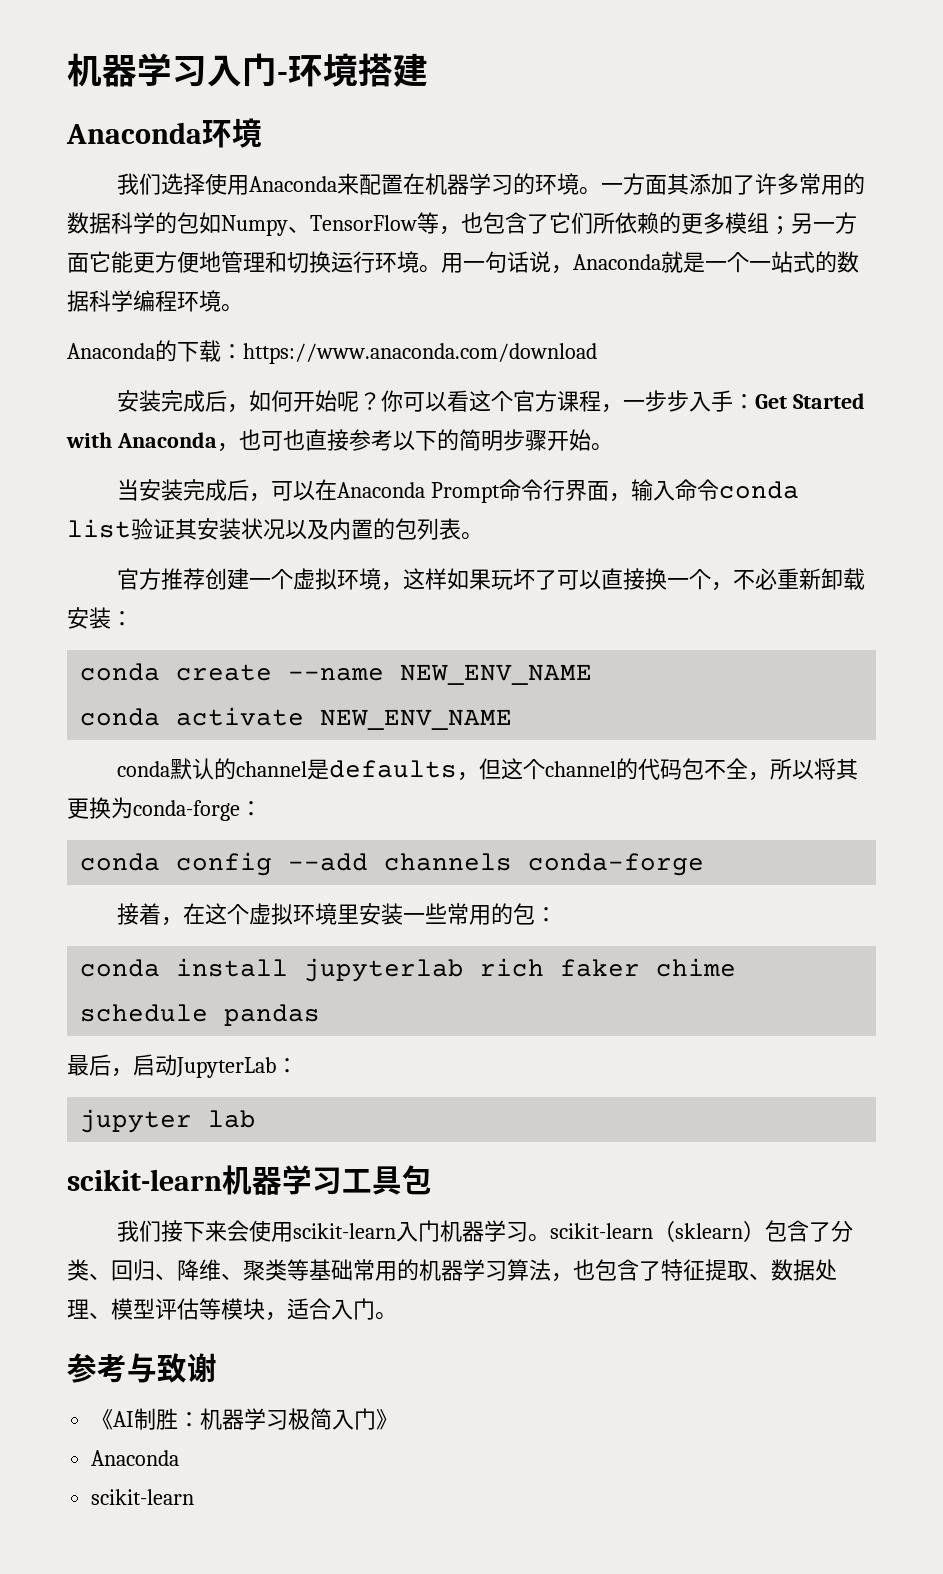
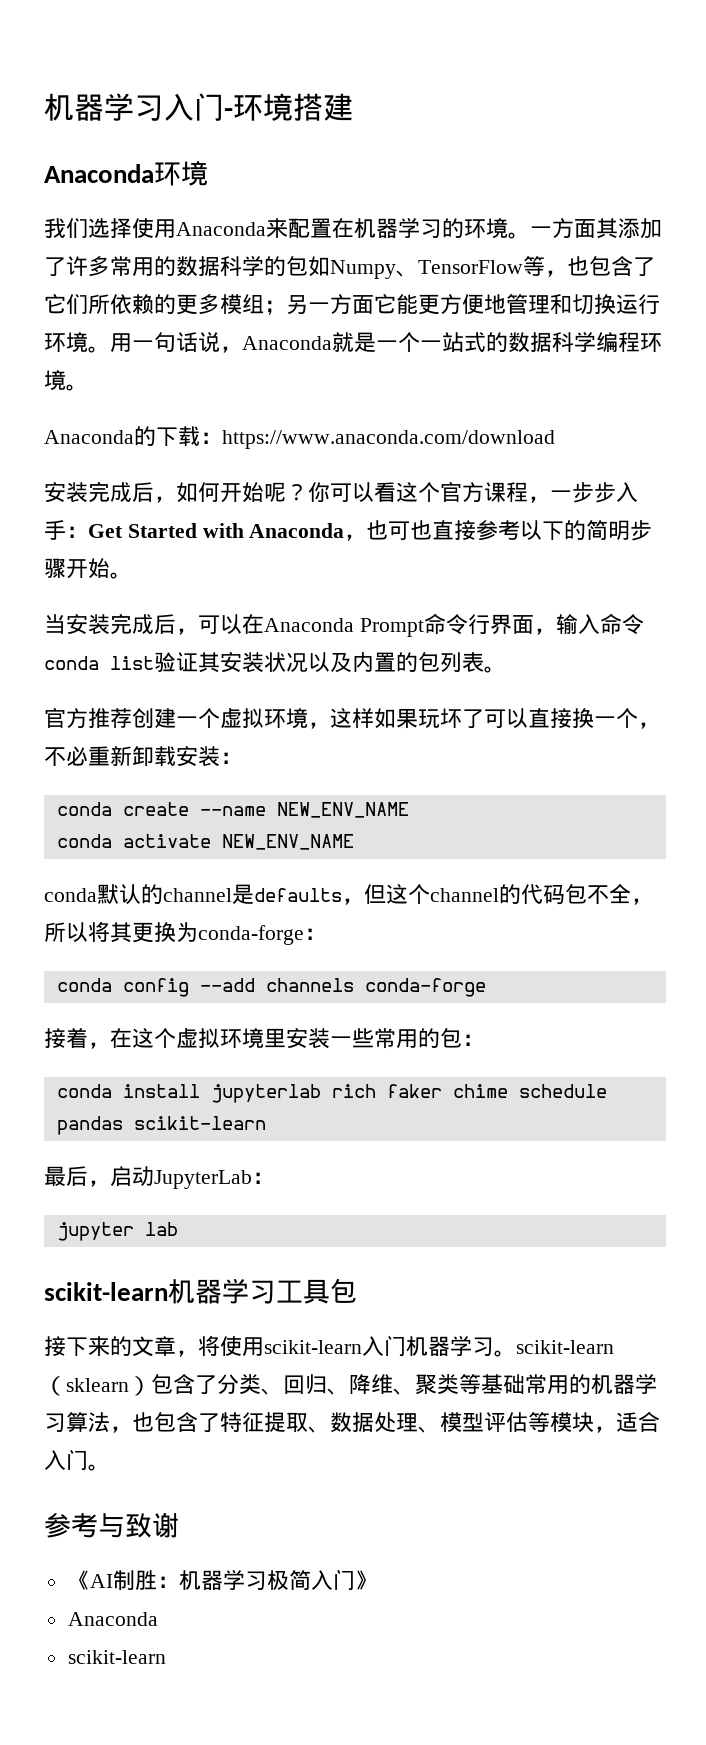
- conda install jupyterlab rich faker chime schedule pandas
+ conda install jupyterlab rich faker chime schedule pandas scikit-learn
- 我们接下来会使用scikit-learn入门机器学习。scikit-learn（sklearn）包含了分类、回归、降维、聚类等基础常用的机器学习算法，也包含了特征提取、数据处理、模型评估等模块，适合入门。
+ 接下来的文章，将使用scikit-learn入门机器学习。scikit-learn（sklearn）包含了分类、回归、降维、聚类等基础常用的机器学习算法，也包含了特征提取、数据处理、模型评估等模块，适合入门。

